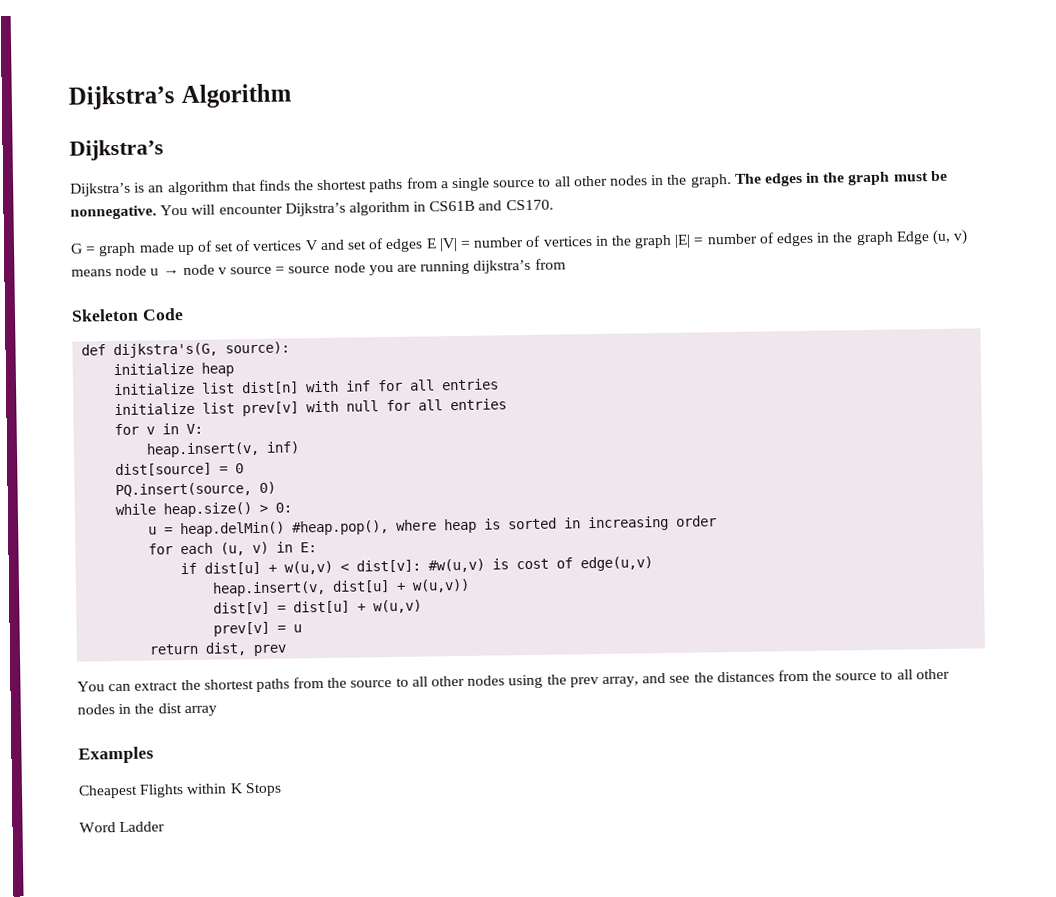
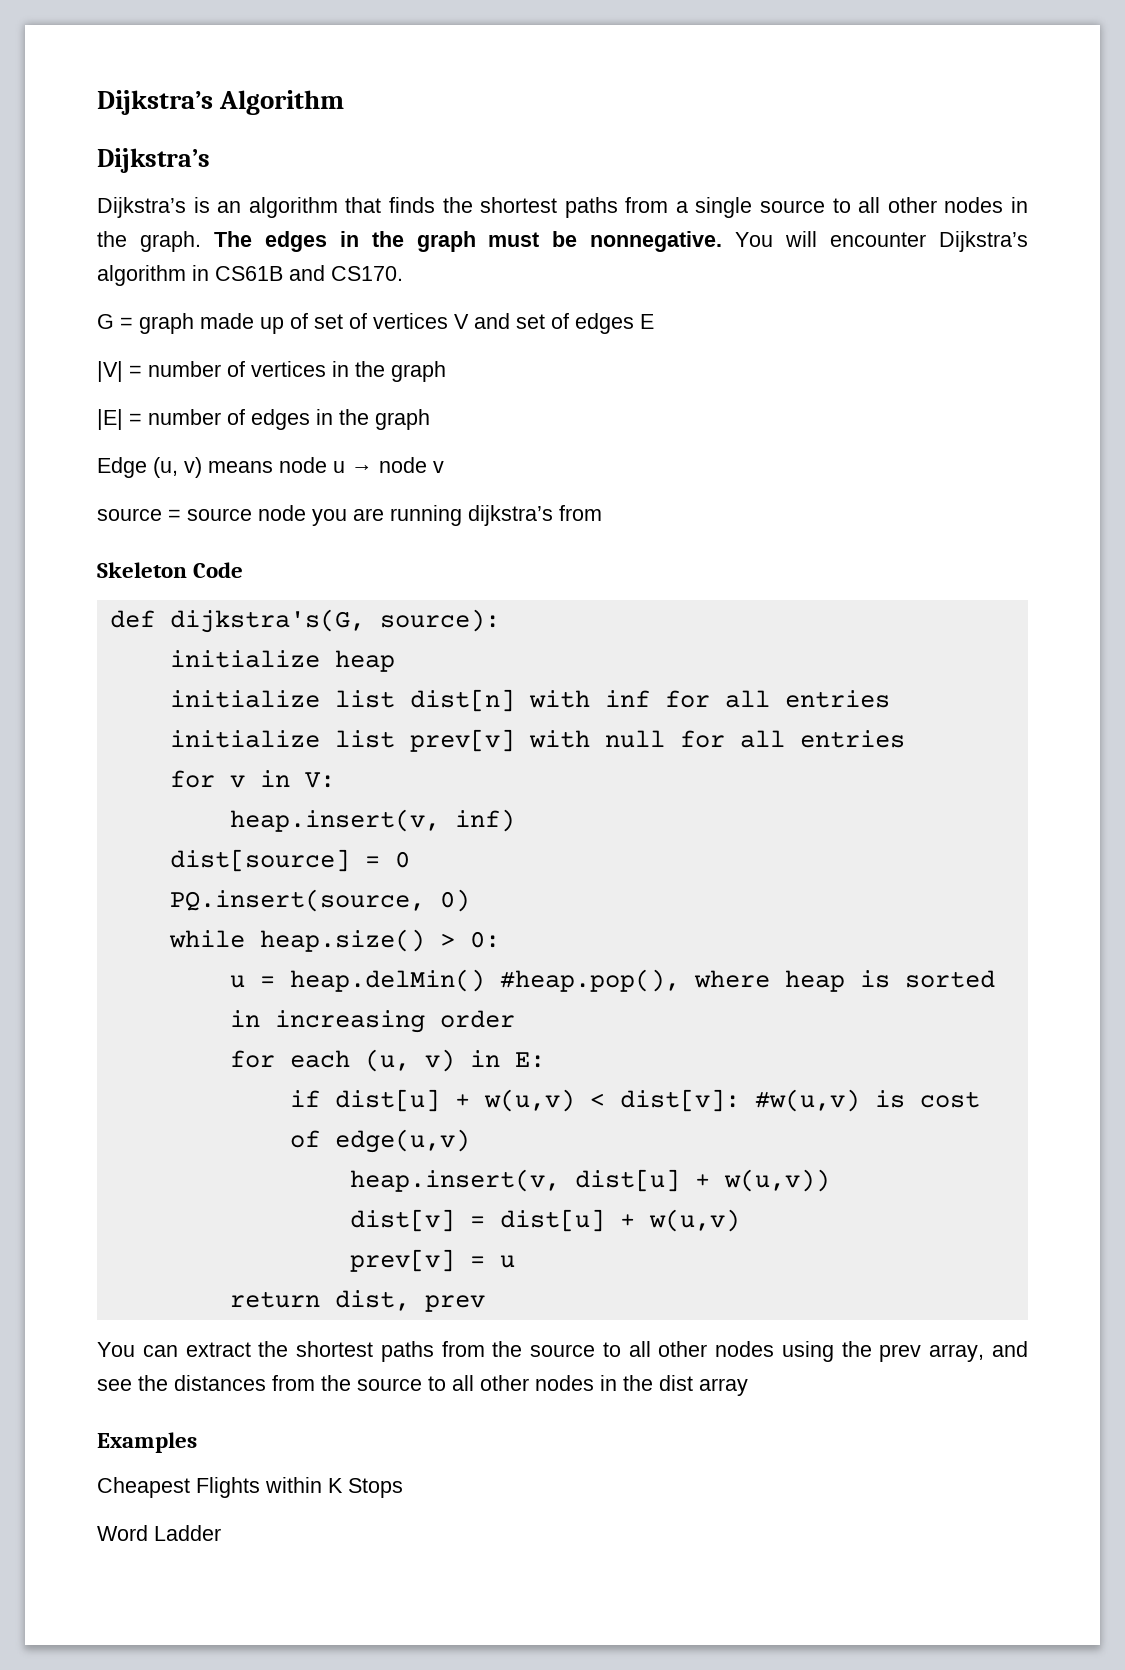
- G = graph made up of set of vertices V and set of edges E |V| = number of vertices in the graph |E| = number of edges in the graph Edge (u, v) means node u → node v source = source node you are running dijkstra’s from
+ G = graph made up of set of vertices V and set of edges E
+ |V| = number of vertices in the graph
+ |E| = number of edges in the graph
+ Edge (u, v) means node u → node v
+ source = source node you are running dijkstra’s from

